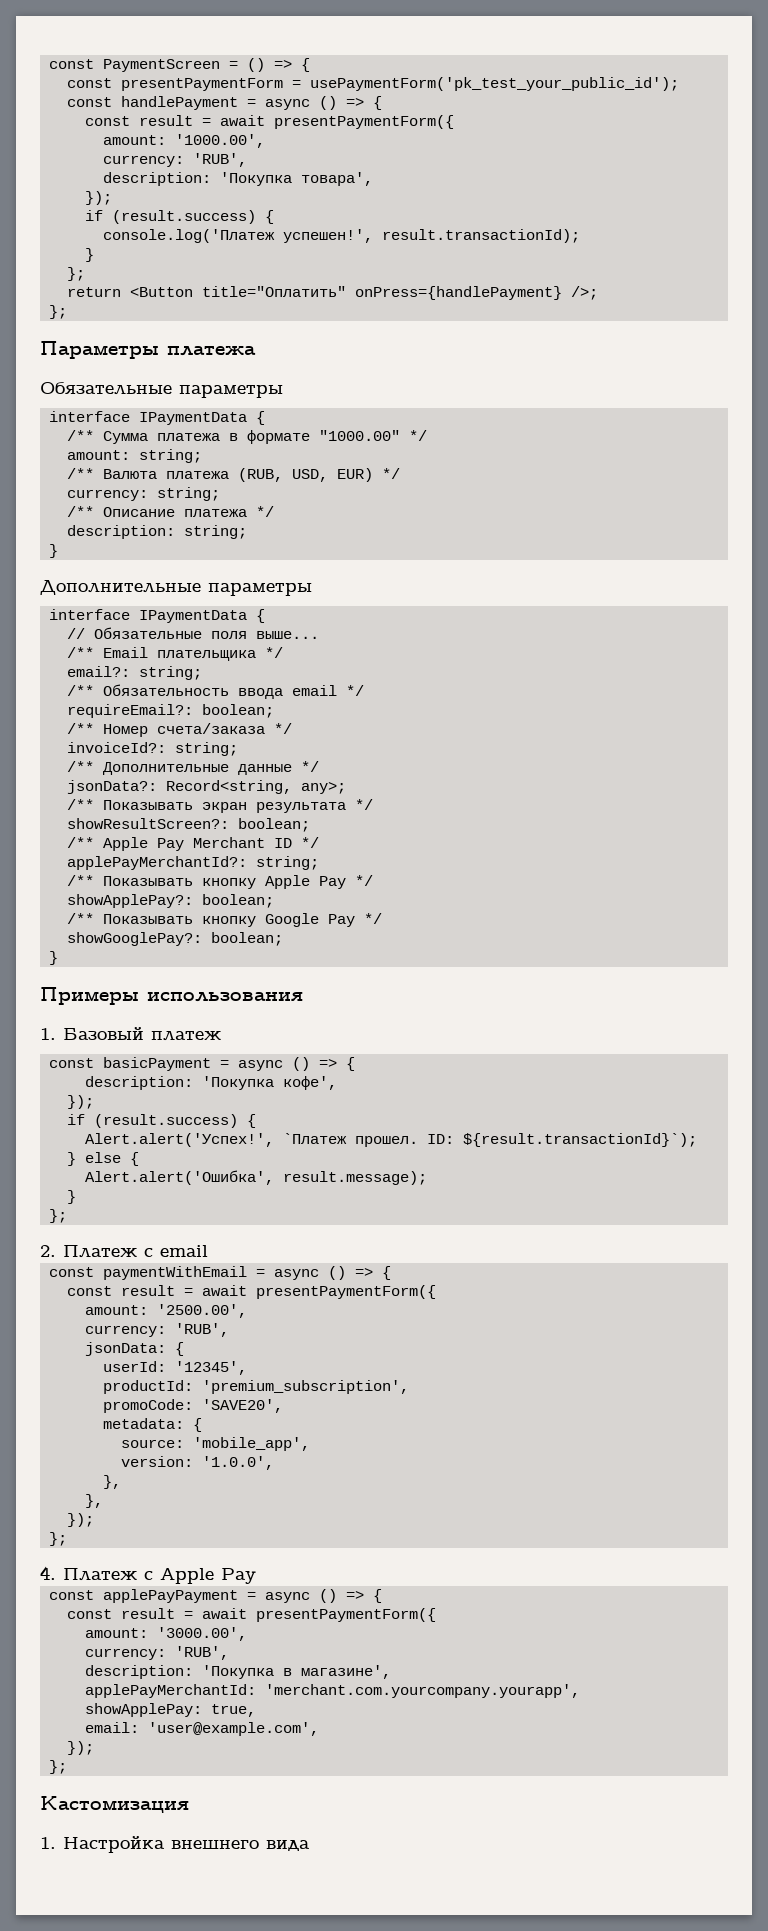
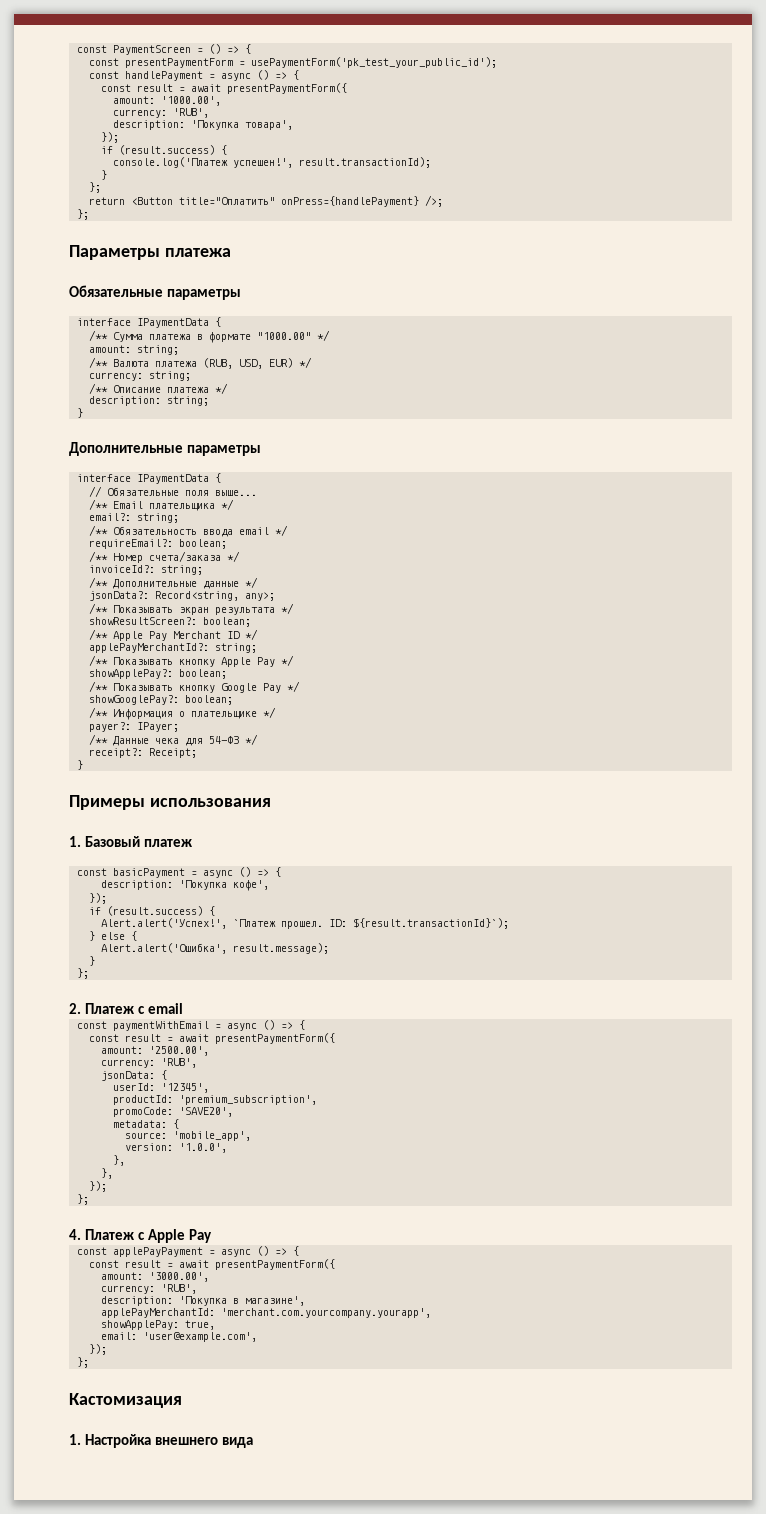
+ /** Информация о плательщике */
+ payer?: IPayer;
+ /** Данные чека для 54-ФЗ */
+ receipt?: Receipt;

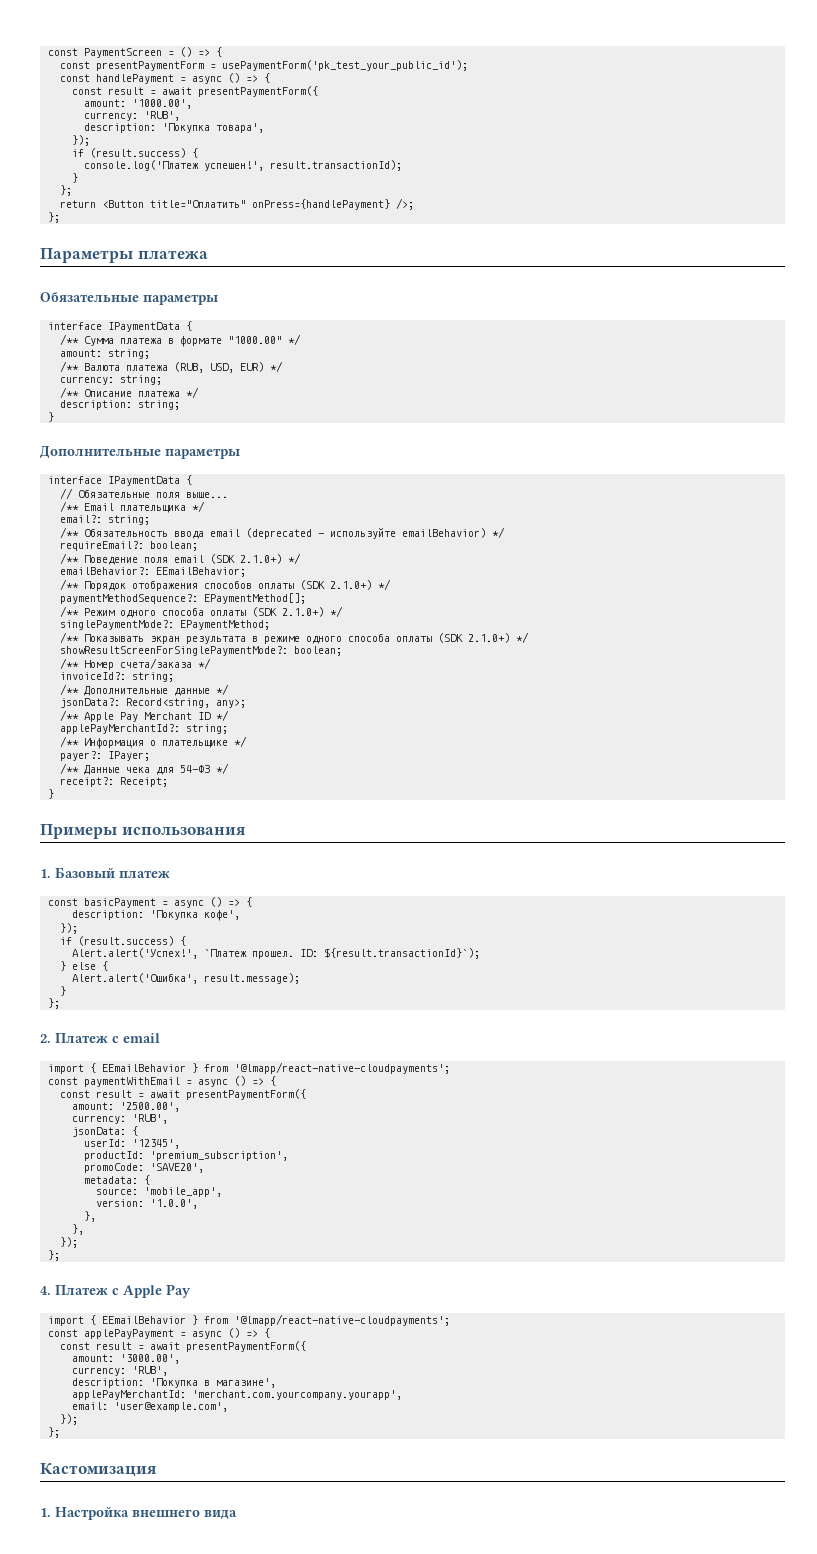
- /** Обязательность ввода email */
+ /** Обязательность ввода email (deprecated - используйте emailBehavior) */
+ /** Поведение поля email (SDK 2.1.0+) */
+ emailBehavior?: EEmailBehavior;
+ /** Порядок отображения способов оплаты (SDK 2.1.0+) */
+ paymentMethodSequence?: EPaymentMethod[];
+ /** Режим одного способа оплаты (SDK 2.1.0+) */
+ singlePaymentMode?: EPaymentMethod;
+ /** Показывать экран результата в режиме одного способа оплаты (SDK 2.1.0+) */
+ showResultScreenForSinglePaymentMode?: boolean;
- /** Показывать экран результата */
- showResultScreen?: boolean;
- /** Показывать кнопку Apple Pay */
- showApplePay?: boolean;
- /** Показывать кнопку Google Pay */
- showGooglePay?: boolean;
  2. Платеж с email
+ import { EEmailBehavior } from '@lmapp/react-native-cloudpayments';
  4. Платеж с Apple Pay
+ import { EEmailBehavior } from '@lmapp/react-native-cloudpayments';
- showApplePay: true,

